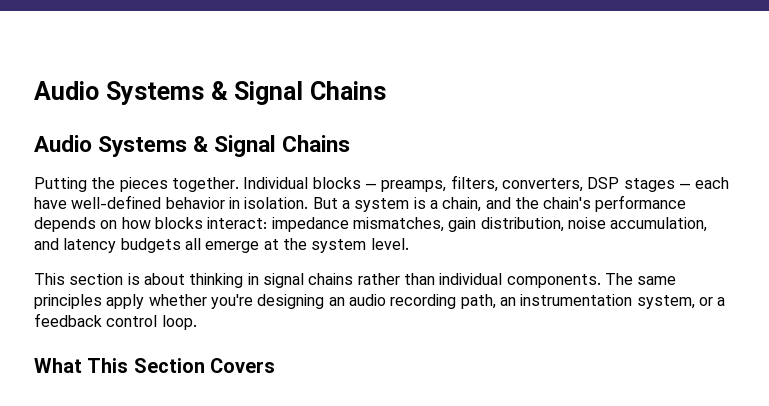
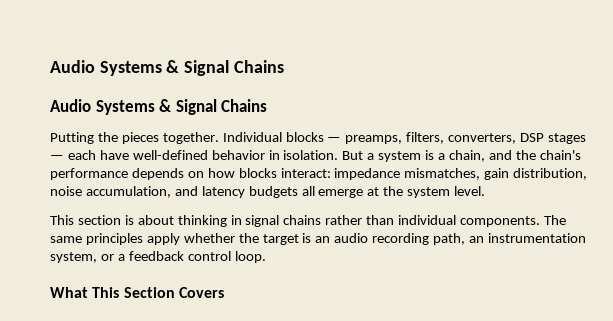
- The same principles apply whether you're designing an audio recording path, an instrumentation system, or a feedback control loop.
+ The same principles apply whether the target is an audio recording path, an instrumentation system, or a feedback control loop.

